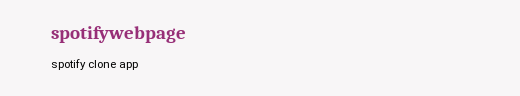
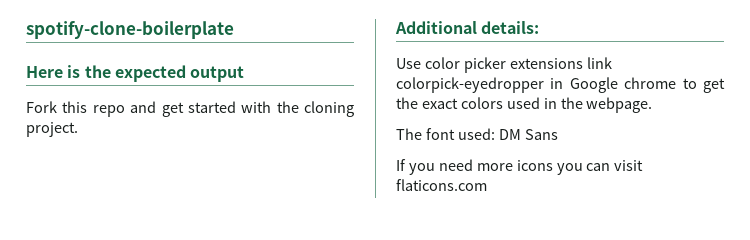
- spotifywebpage
- spotify clone app
+ spotify-clone-boilerplate
+ Here is the expected output
+ Fork this repo and get started with the cloning project.
+ Additional details:
+ Use color picker extensions link colorpick-eyedropper in Google chrome to get the exact colors used in the webpage.
+ The font used: DM Sans
+ If you need more icons you can visit flaticons.com

